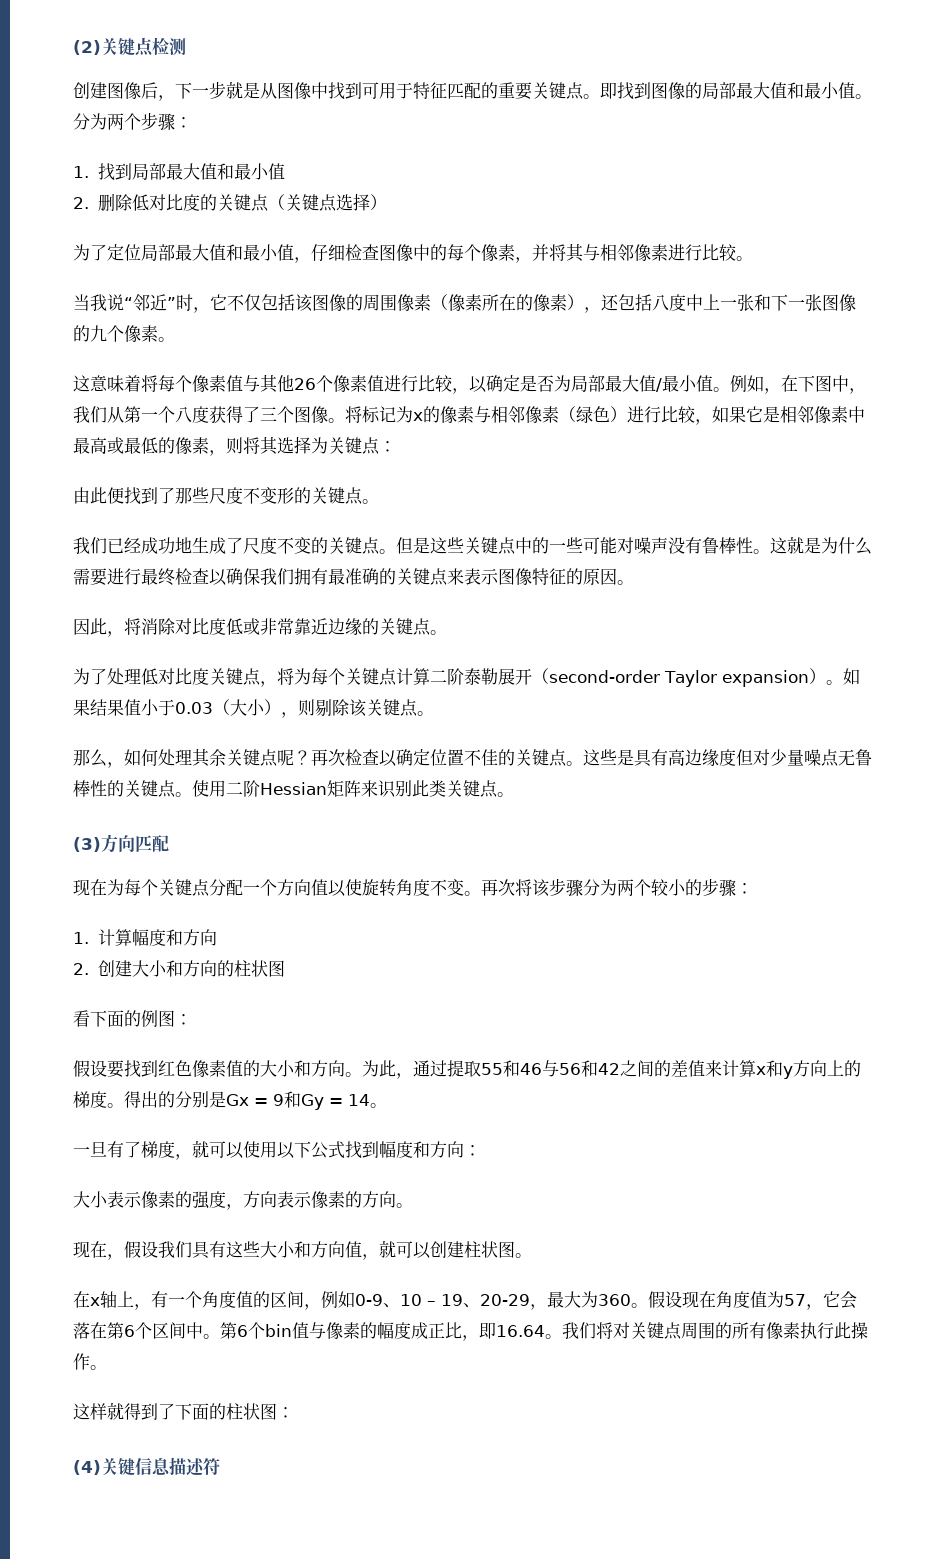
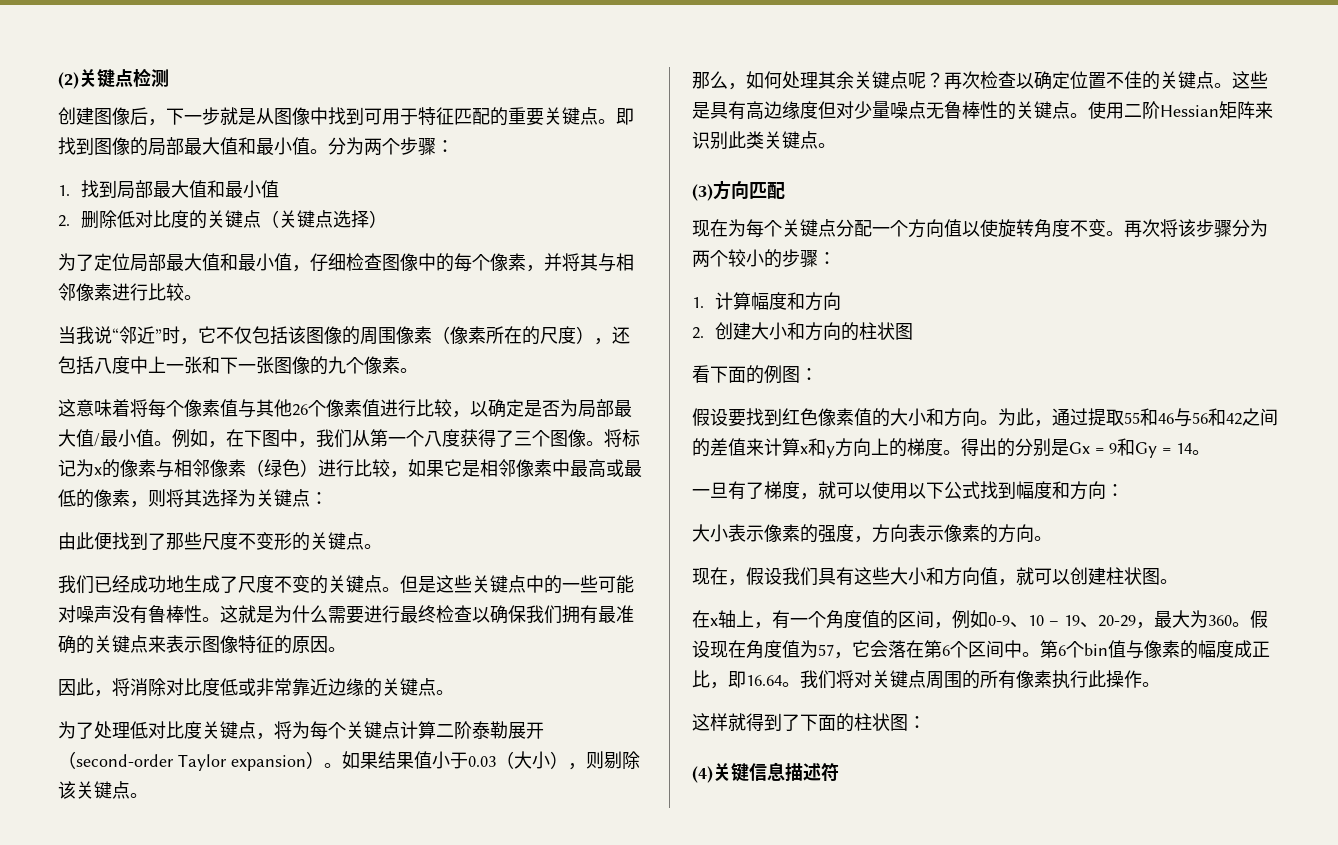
- 当我说“邻近”时，它不仅包括该图像的周围像素（像素所在的像素），还包括八度中上一张和下一张图像的九个像素。
+ 当我说“邻近”时，它不仅包括该图像的周围像素（像素所在的尺度），还包括八度中上一张和下一张图像的九个像素。

